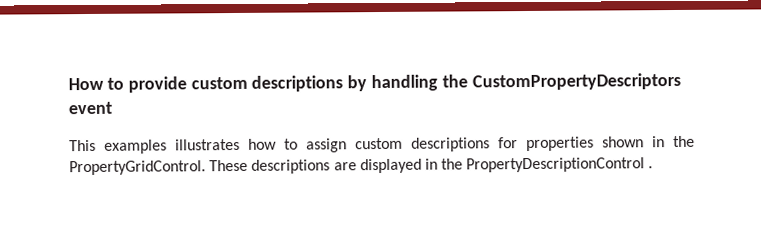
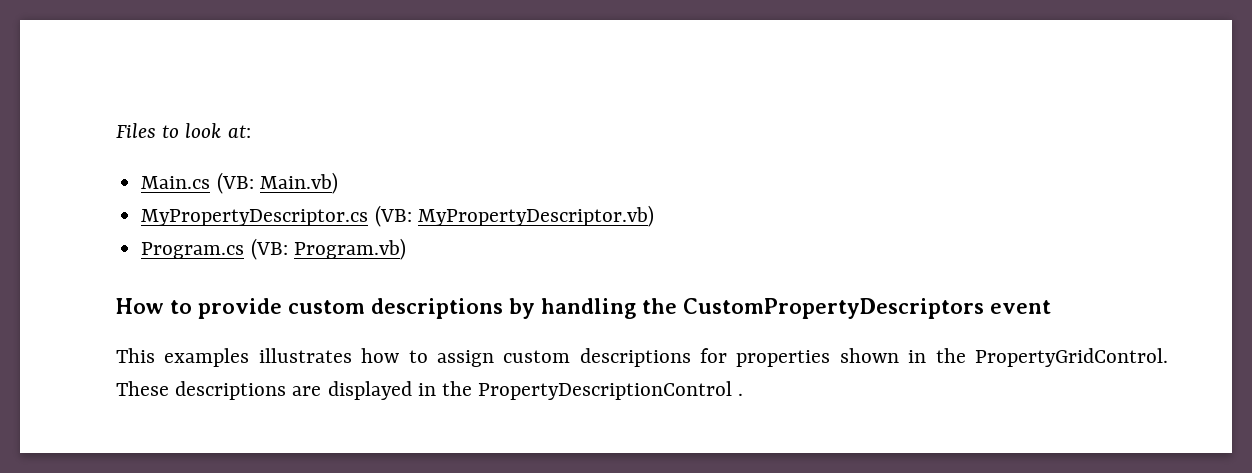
+ Files to look at:
+ Main.cs (VB: Main.vb)
+ MyPropertyDescriptor.cs (VB: MyPropertyDescriptor.vb)
+ Program.cs (VB: Program.vb)

